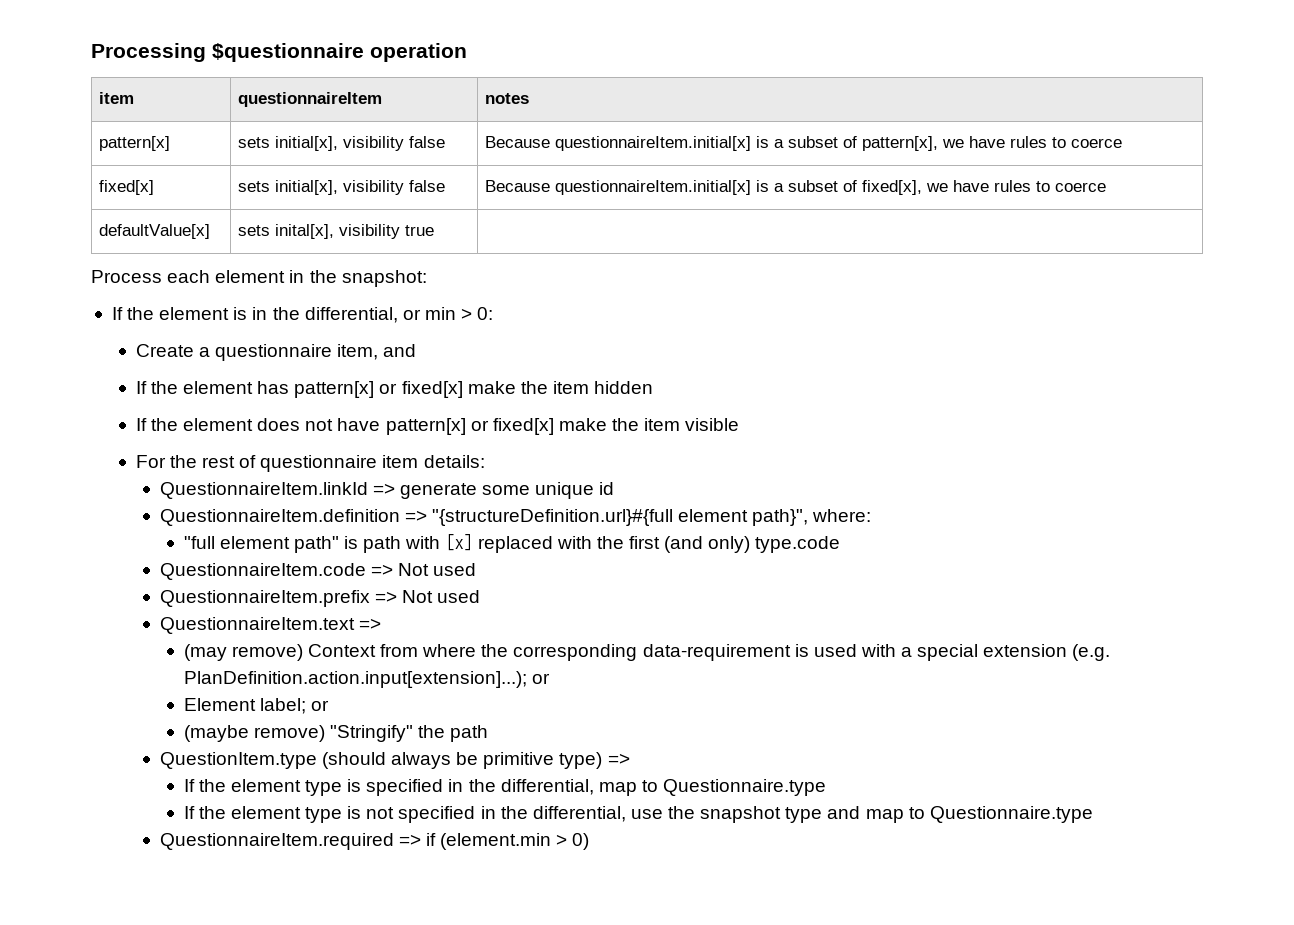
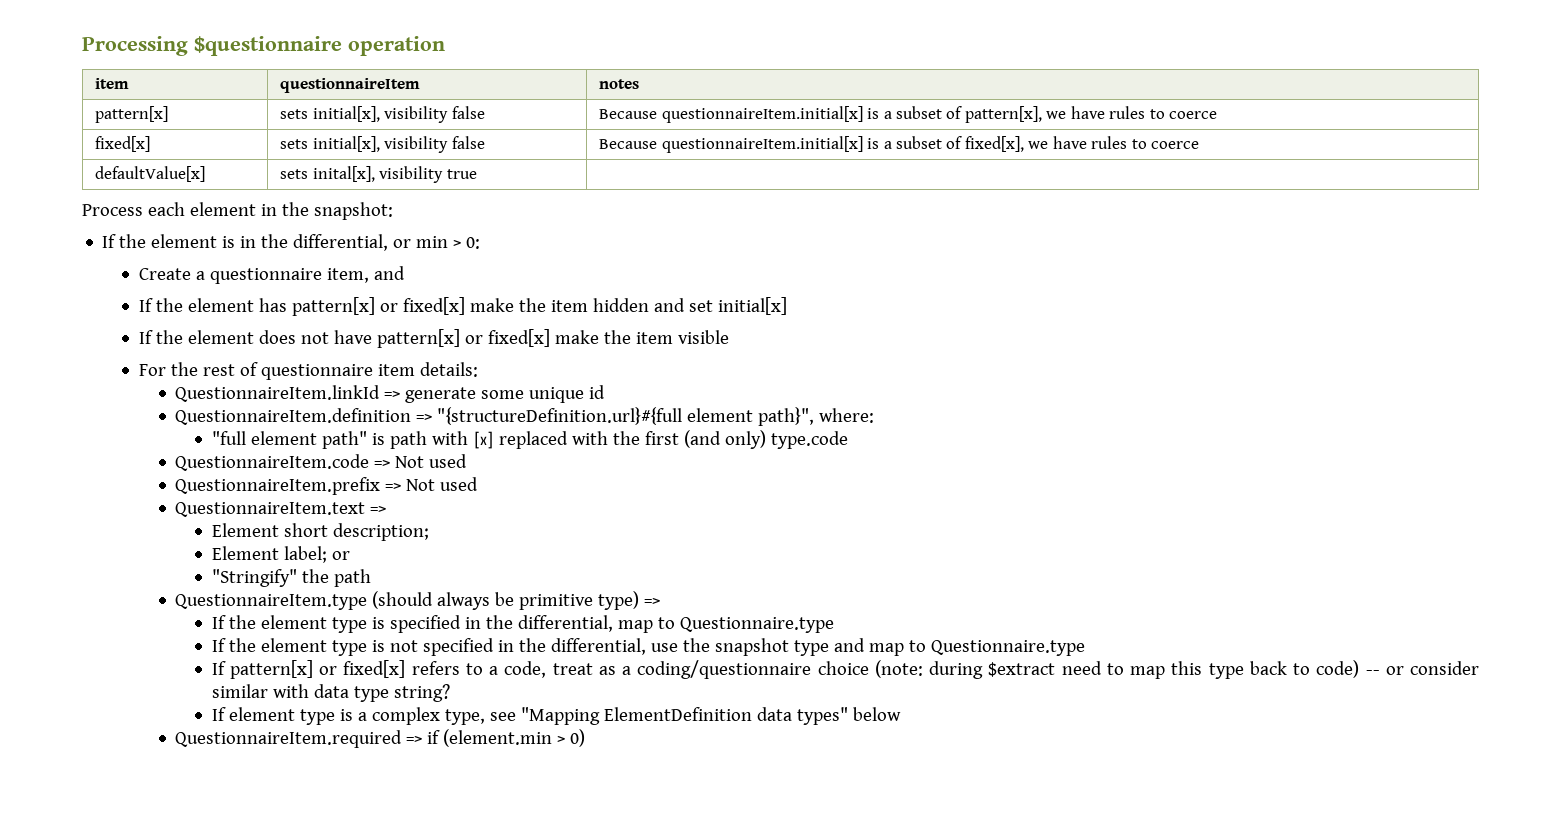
- If the element has pattern[x] or fixed[x] make the item hidden
+ If the element has pattern[x] or fixed[x] make the item hidden and set initial[x]
- (may remove) Context from where the corresponding data-requirement is used with a special extension (e.g. PlanDefinition.action.input[extension]...); or
+ Element short description;
- (maybe remove) "Stringify" the path
+ "Stringify" the path
- QuestionItem.type (should always be primitive type) =>
+ QuestionnaireItem.type (should always be primitive type) =>
+ If pattern[x] or fixed[x] refers to a code, treat as a coding/questionnaire choice (note: during $extract need to map this type back to code) -- or consider similar with data type string?
+ If element type is a complex type, see "Mapping ElementDefinition data types" below

